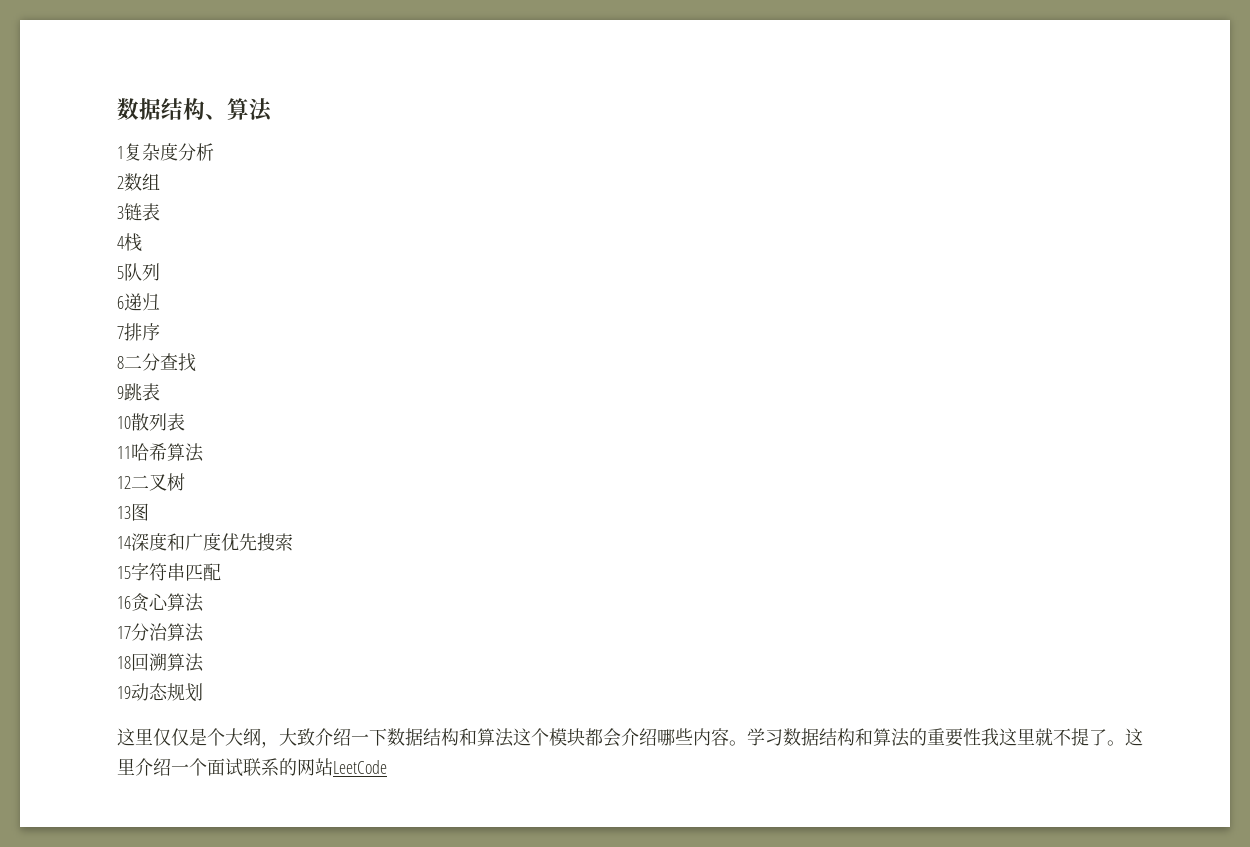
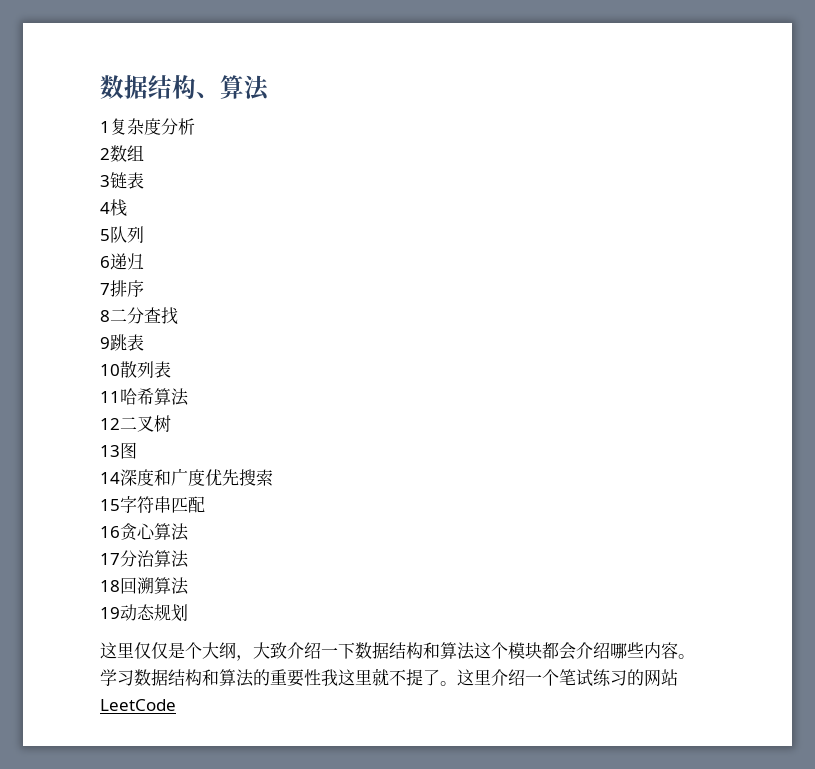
- 这里介绍一个面试联系的网站LeetCode
+ 这里介绍一个笔试练习的网站LeetCode

